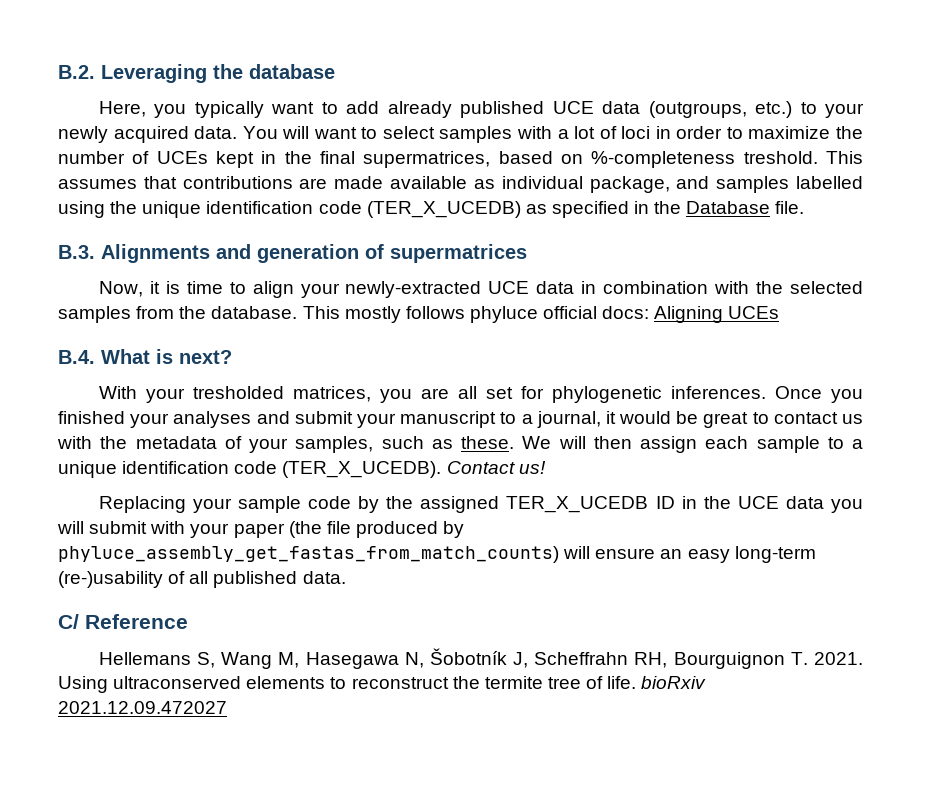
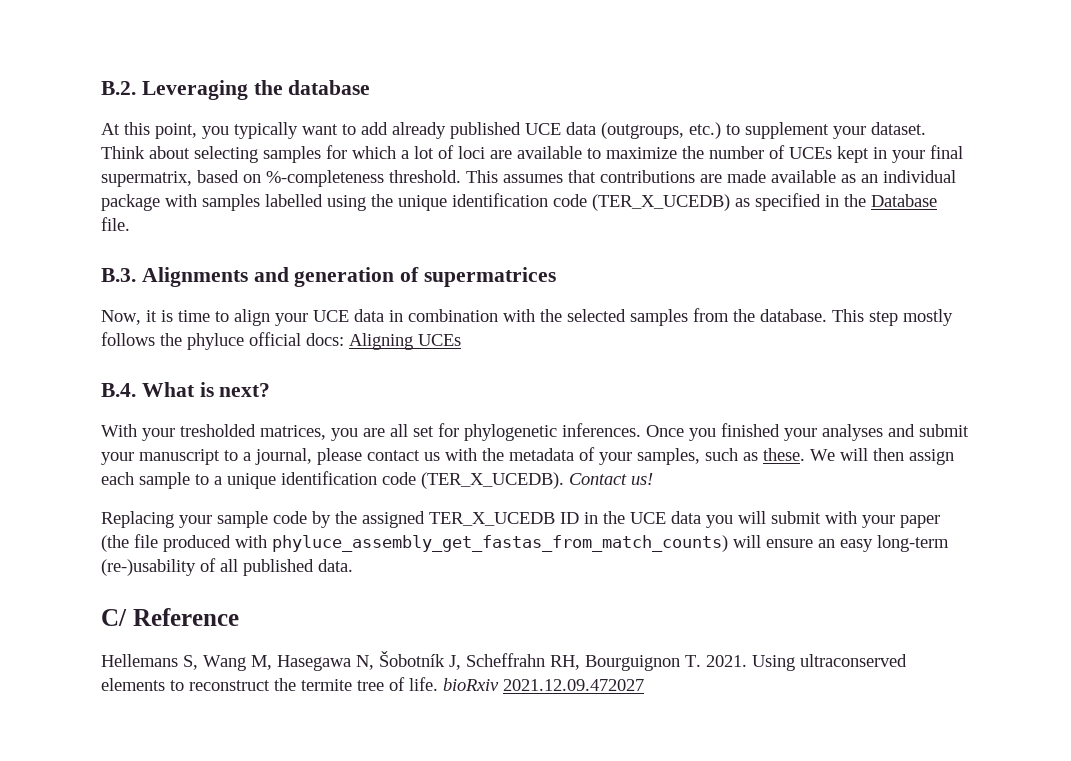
- Here, you typically want to add already published UCE data (outgroups, etc.) to your newly acquired data. You will want to select samples with a lot of loci in order to maximize the number of UCEs kept in the final supermatrices, based on %-completeness treshold.
+ At this point, you typically want to add already published UCE data (outgroups, etc.) to supplement your dataset. Think about selecting samples for which a lot of loci are available to maximize the number of UCEs kept in your final supermatrix, based on %-completeness threshold.
- This assumes that contributions are made available as individual package, and samples labelled using the unique identification code (TER_X_UCEDB) as specified in the Database file.
+ This assumes that contributions are made available as an individual package with samples labelled using the unique identification code (TER_X_UCEDB) as specified in the Database file.
- Now, it is time to align your newly-extracted UCE data in combination with the selected samples from the database.
+ Now, it is time to align your UCE data in combination with the selected samples from the database.
- This mostly follows phyluce official docs: Aligning UCEs
+ This step mostly follows the phyluce official docs: Aligning UCEs
- Once you finished your analyses and submit your manuscript to a journal, it would be great to contact us with the metadata of your samples, such as these.
+ Once you finished your analyses and submit your manuscript to a journal, please contact us with the metadata of your samples, such as these.
- Replacing your sample code by the assigned TER_X_UCEDB ID in the UCE data you will submit with your paper (the file produced by phyluce_assembly_get_fastas_from_match_counts) will ensure an easy long-term (re-)usability of all published data.
+ Replacing your sample code by the assigned TER_X_UCEDB ID in the UCE data you will submit with your paper (the file produced with phyluce_assembly_get_fastas_from_match_counts) will ensure an easy long-term (re-)usability of all published data.

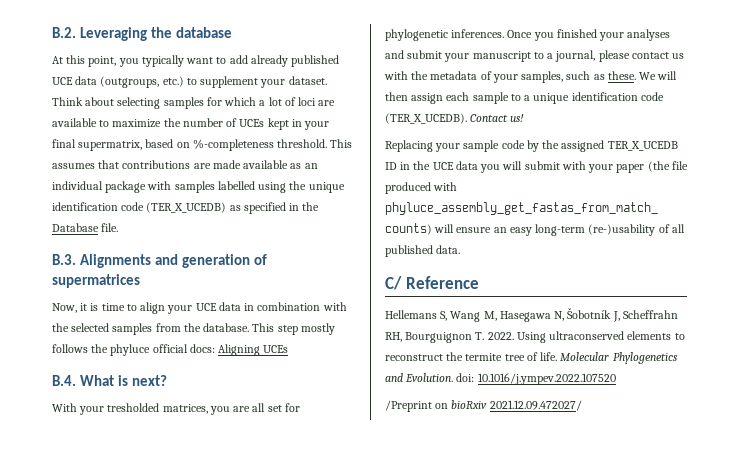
- Hellemans S, Wang M, Hasegawa N, Šobotník J, Scheffrahn RH, Bourguignon T. 2021.
+ Hellemans S, Wang M, Hasegawa N, Šobotník J, Scheffrahn RH, Bourguignon T. 2022.
- Using ultraconserved elements to reconstruct the termite tree of life. bioRxiv 2021.12.09.472027
+ Using ultraconserved elements to reconstruct the termite tree of life. Molecular Phylogenetics and Evolution. doi: 10.1016/j.ympev.2022.107520
+ /Preprint on bioRxiv 2021.12.09.472027/

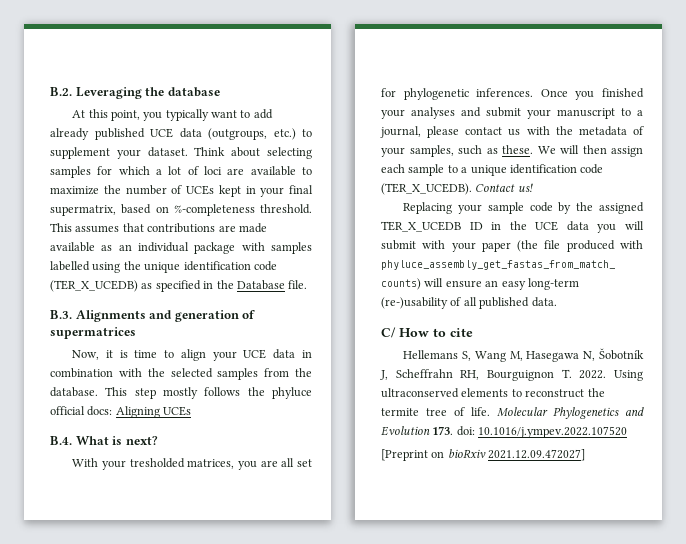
- C/ Reference
+ C/ How to cite
- Molecular Phylogenetics and Evolution. doi: 10.1016/j.ympev.2022.107520
+ Molecular Phylogenetics and Evolution 173. doi: 10.1016/j.ympev.2022.107520
- /Preprint on bioRxiv 2021.12.09.472027/
+ [Preprint on bioRxiv 2021.12.09.472027]

